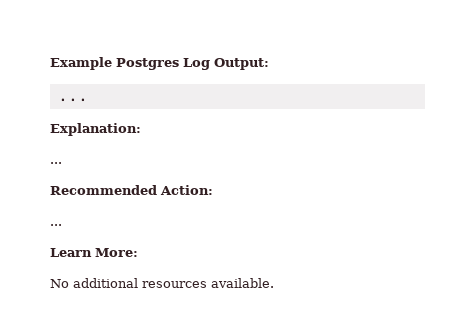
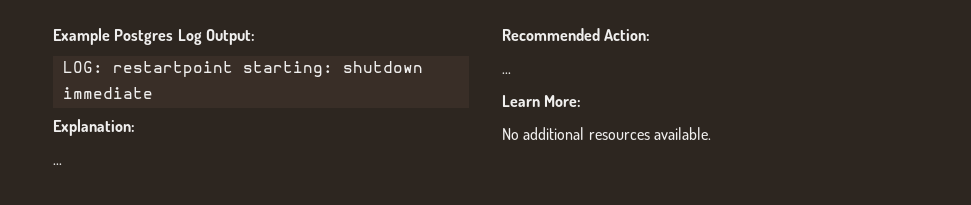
  Example Postgres Log Output:
- ...
+ LOG: restartpoint starting: shutdown immediate

